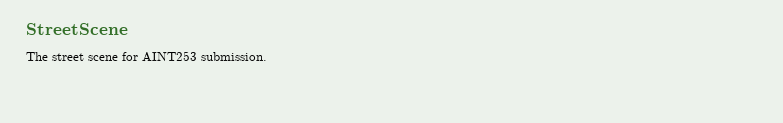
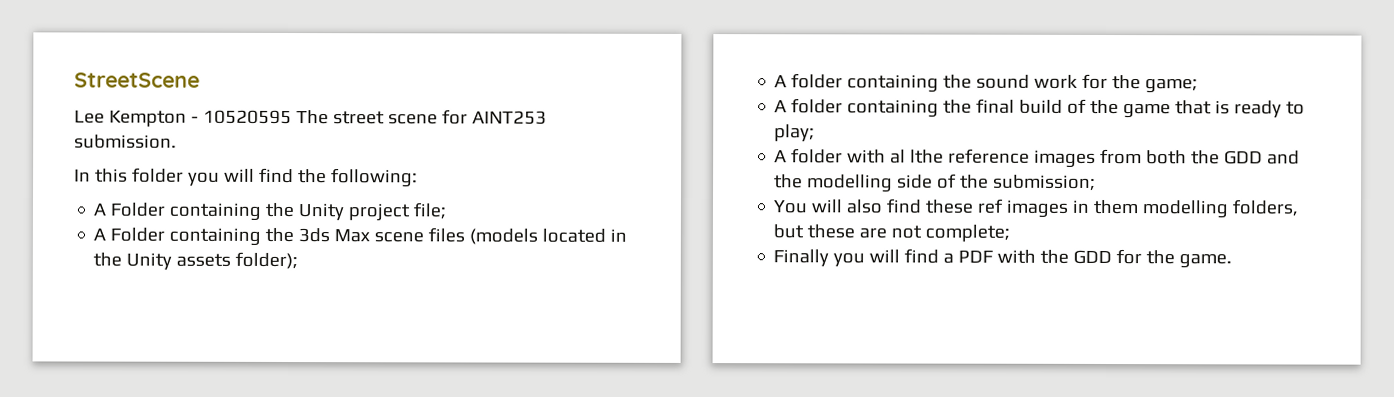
- The street scene for AINT253 submission.
+ Lee Kempton - 10520595 The street scene for AINT253 submission.
+ In this folder you will find the following:
+ A Folder containing the Unity project file;
+ A Folder containing the 3ds Max scene files (models located in the Unity assets folder);
+ A folder containing the sound work for the game;
+ A folder containing the final build of the game that is ready to play;
+ A folder with al lthe reference images from both the GDD and the modelling side of the submission;
+ You will also find these ref images in them modelling folders, but these are not complete;
+ Finally you will find a PDF with the GDD for the game.

